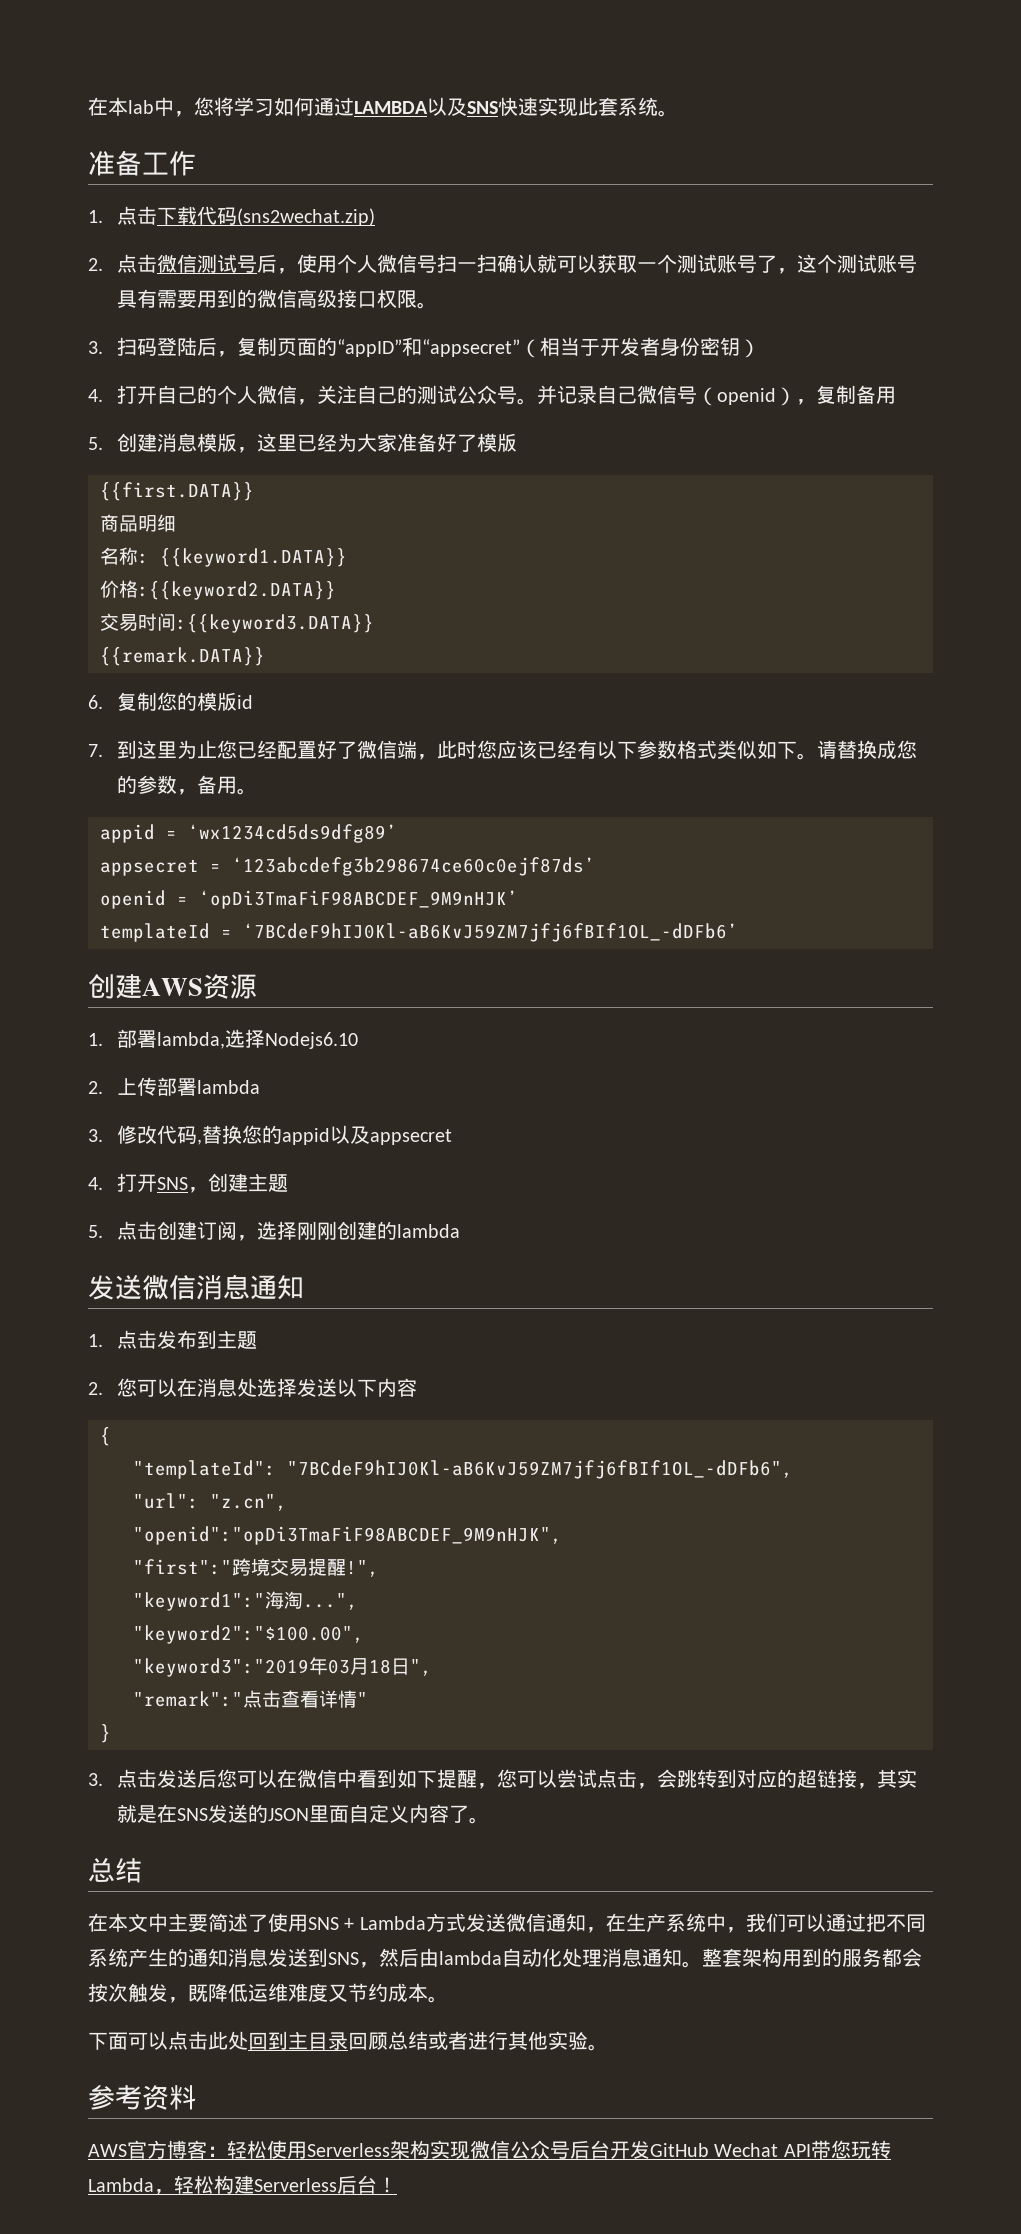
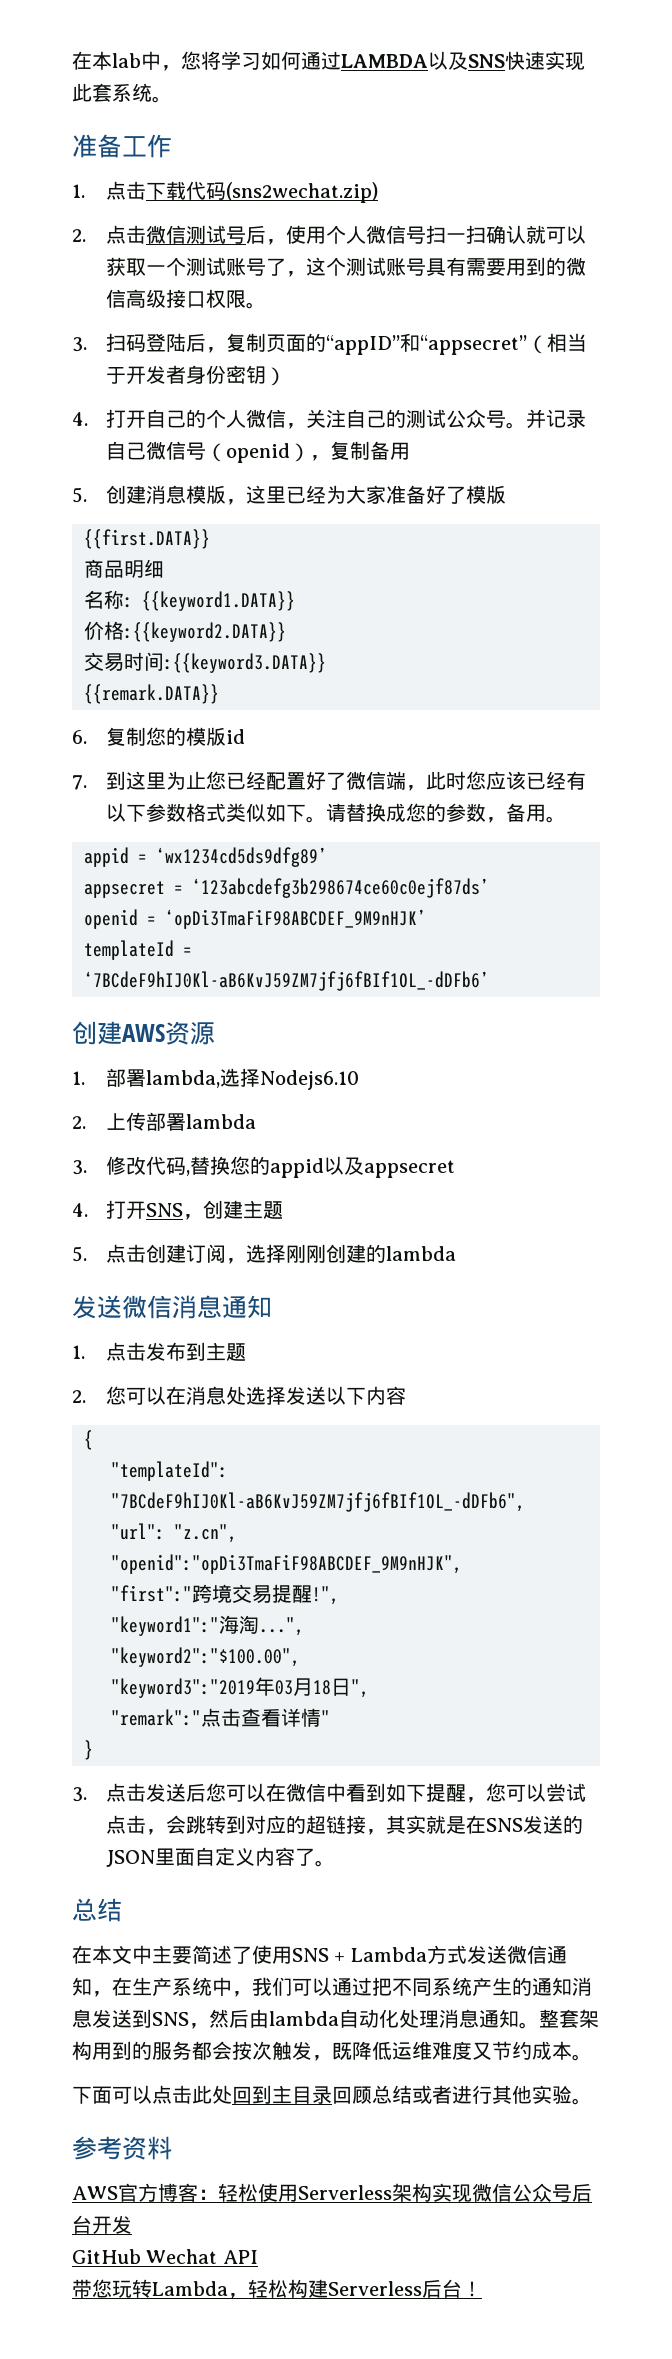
- AWS官方博客：轻松使用Serverless架构实现微信公众号后台开发GitHub Wechat API带您玩转Lambda，轻松构建Serverless后台！
+ AWS官方博客：轻松使用Serverless架构实现微信公众号后台开发
+ GitHub Wechat API
+ 带您玩转Lambda，轻松构建Serverless后台！

